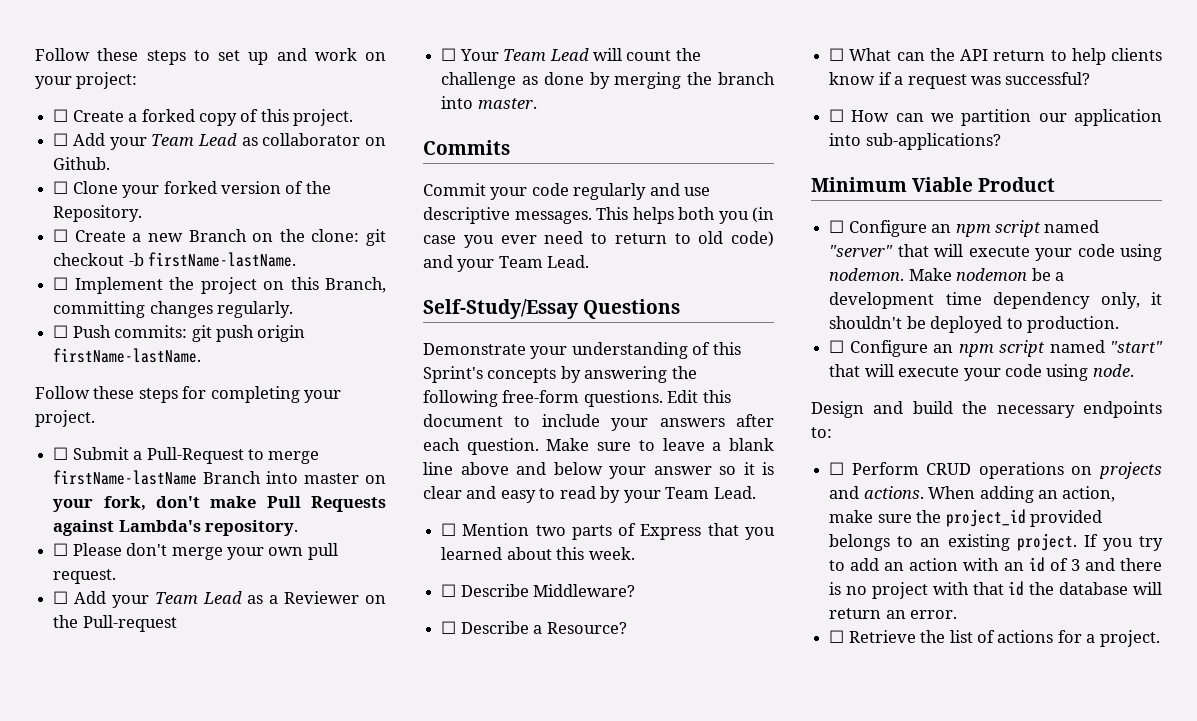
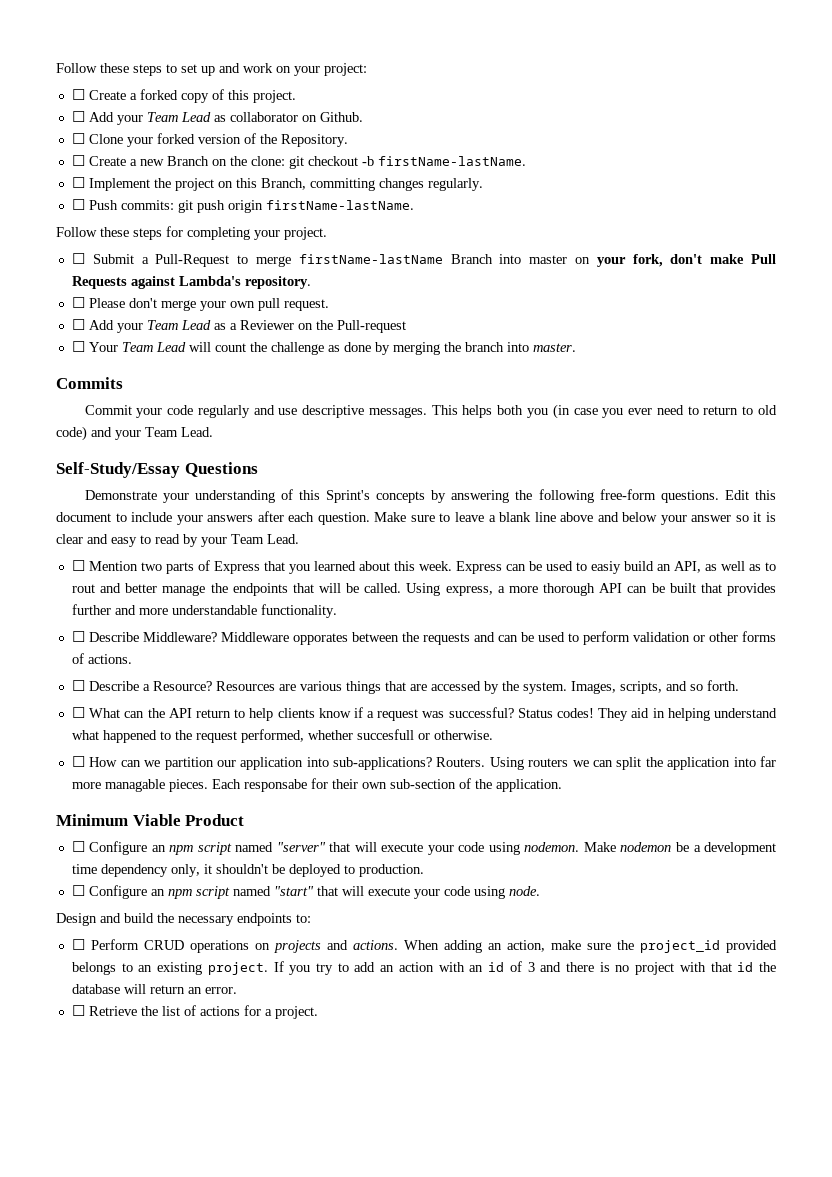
- ☐ Mention two parts of Express that you learned about this week.
- ☐ Describe Middleware?
- ☐ Describe a Resource?
+ ☐ Mention two parts of Express that you learned about this week. Express can be used to easiy build an API, as well as to rout and better manage the endpoints that will be called. Using express, a more thorough API can be built that provides further and more understandable functionality.
+ ☐ Describe Middleware? Middleware opporates between the requests and can be used to perform validation or other forms of actions.
+ ☐ Describe a Resource? Resources are various things that are accessed by the system. Images, scripts, and so forth.
+ Status codes! They aid in helping understand what happened to the request performed, whether succesfull or otherwise.
+ Routers. Using routers we can split the application into far more managable pieces. Each responsabe for their own sub-section of the application.

